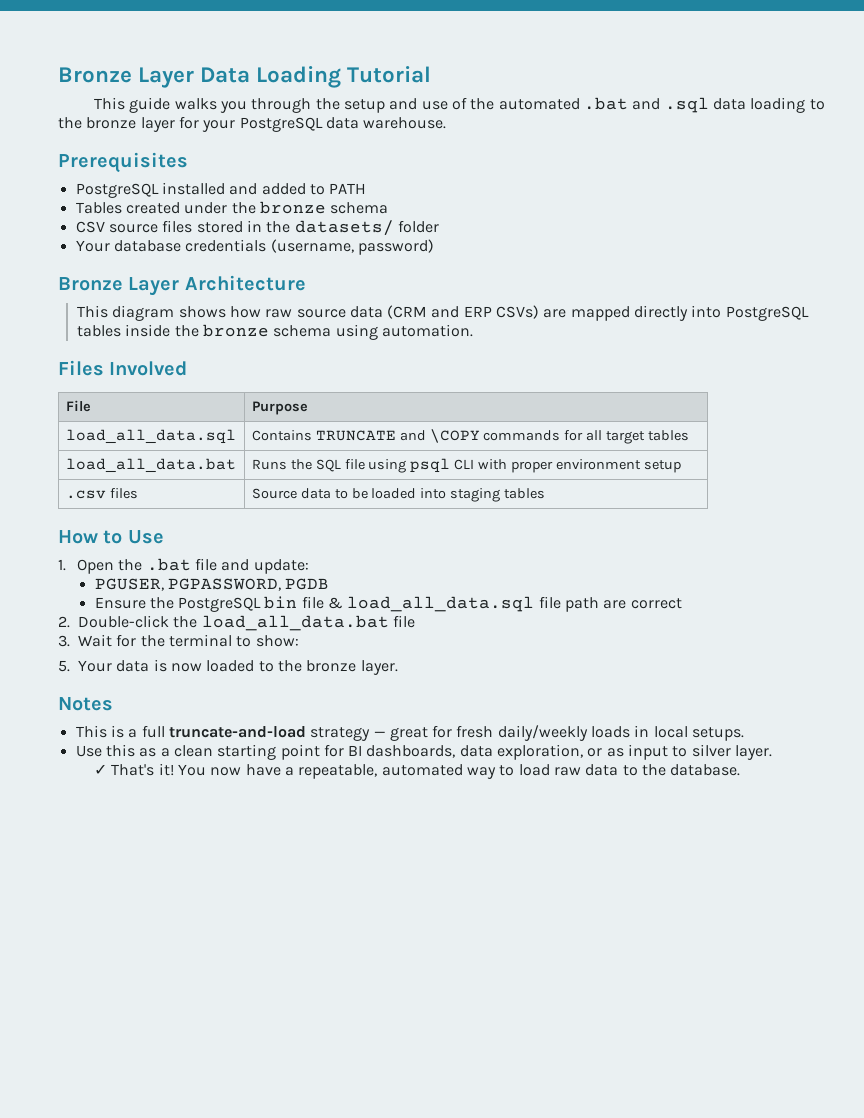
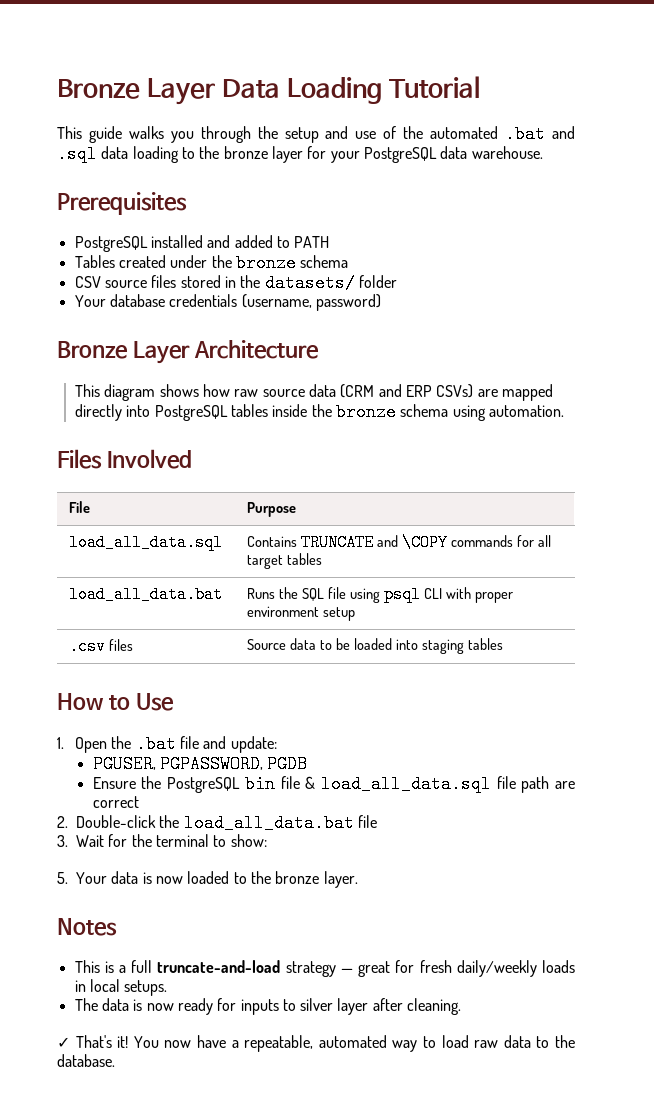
- Use this as a clean starting point for BI dashboards, data exploration, or as input to silver layer.
+ The data is now ready for inputs to silver layer after cleaning.

